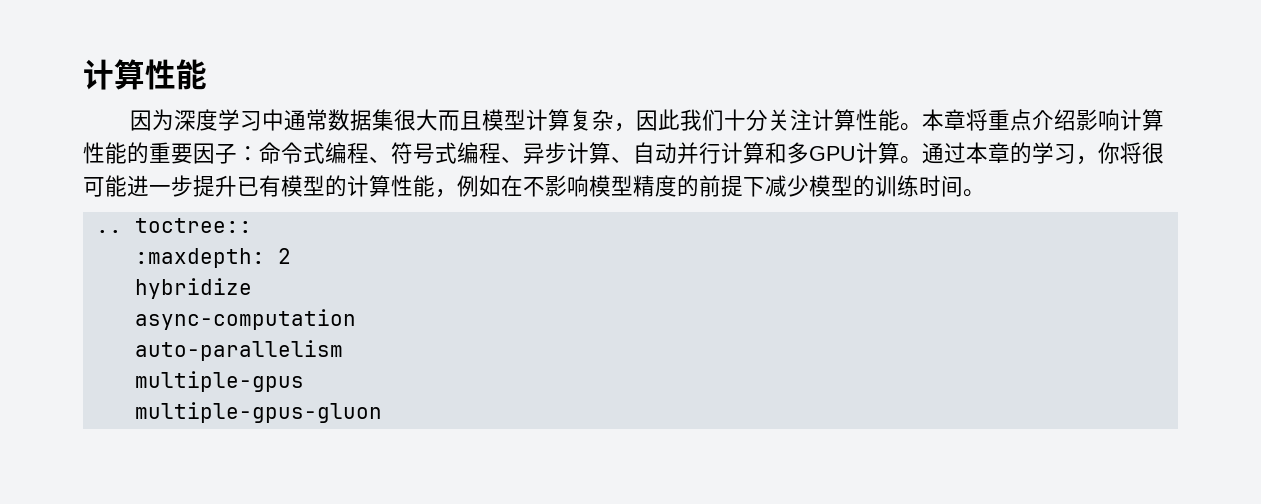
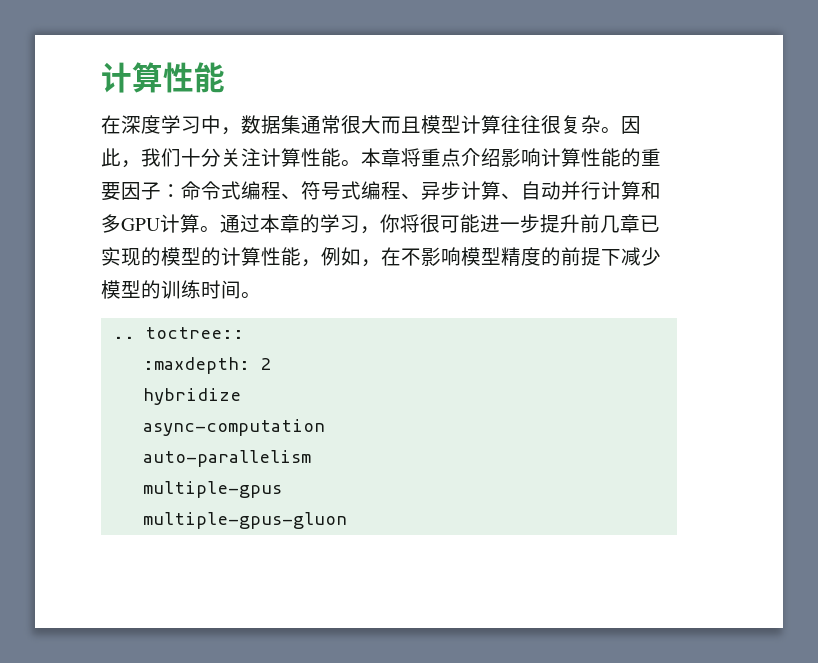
- 因为深度学习中通常数据集很大而且模型计算复杂，因此我们十分关注计算性能。
+ 在深度学习中，数据集通常很大而且模型计算往往很复杂。因此，我们十分关注计算性能。
- 通过本章的学习，你将很可能进一步提升已有模型的计算性能，例如在不影响模型精度的前提下减少模型的训练时间。
+ 通过本章的学习，你将很可能进一步提升前几章已实现的模型的计算性能，例如，在不影响模型精度的前提下减少模型的训练时间。

